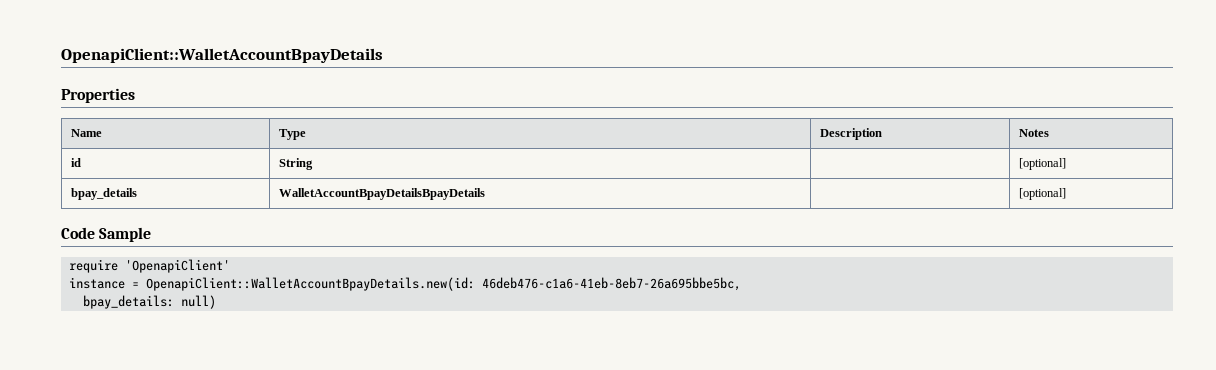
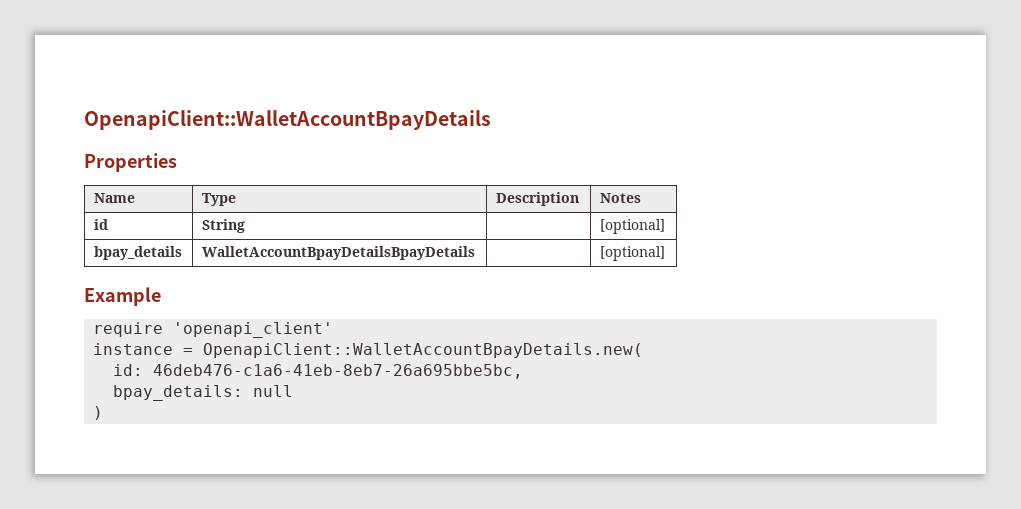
- Code Sample
+ Example
- require 'OpenapiClient'
+ require 'openapi_client'
- instance = OpenapiClient::WalletAccountBpayDetails.new(id: 46deb476-c1a6-41eb-8eb7-26a695bbe5bc,
+ instance = OpenapiClient::WalletAccountBpayDetails.new(
+ id: 46deb476-c1a6-41eb-8eb7-26a695bbe5bc,
- bpay_details: null)
+ bpay_details: null
+ )

